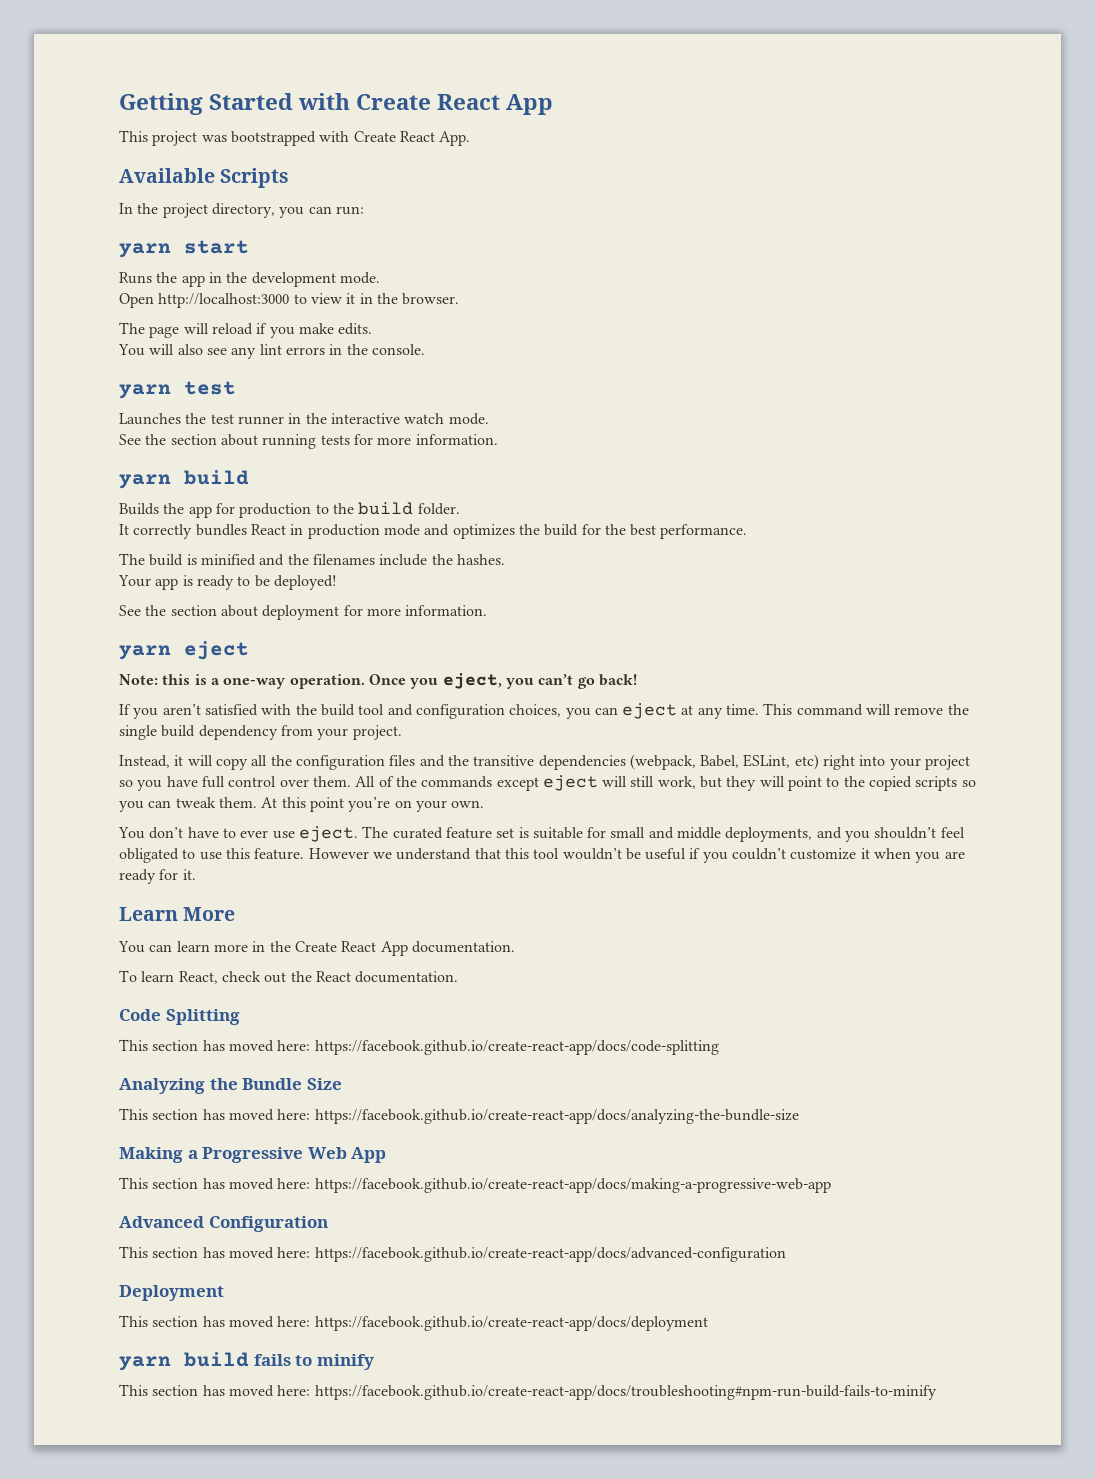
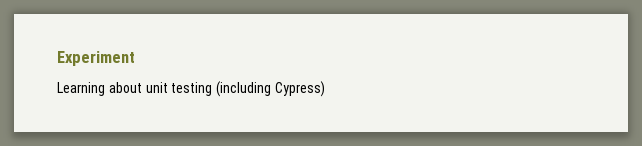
- Getting Started with Create React App
- This project was bootstrapped with Create React App.
- Available Scripts
- In the project directory, you can run:
- yarn start
- Runs the app in the development mode.
- Open http://localhost:3000 to view it in the browser.
- The page will reload if you make edits.
- You will also see any lint errors in the console.
- yarn test
- Launches the test runner in the interactive watch mode.
- See the section about running tests for more information.
- yarn build
- Builds the app for production to the build folder.
- It correctly bundles React in production mode and optimizes the build for the best performance.
- The build is minified and the filenames include the hashes.
- Your app is ready to be deployed!
- See the section about deployment for more information.
- yarn eject
- Note: this is a one-way operation. Once you eject, you can’t go back!
- If you aren’t satisfied with the build tool and configuration choices, you can eject at any time. This command will remove the single build dependency from your project.
- Instead, it will copy all the configuration files and the transitive dependencies (webpack, Babel, ESLint, etc) right into your project so you have full control over them. All of the commands except eject will still work, but they will point to the copied scripts so you can tweak them. At this point you’re on your own.
- You don’t have to ever use eject. The curated feature set is suitable for small and middle deployments, and you shouldn’t feel obligated to use this feature. However we understand that this tool wouldn’t be useful if you couldn’t customize it when you are ready for it.
- Learn More
- You can learn more in the Create React App documentation.
- To learn React, check out the React documentation.
- Code Splitting
- This section has moved here: https://facebook.github.io/create-react-app/docs/code-splitting
- Analyzing the Bundle Size
- This section has moved here: https://facebook.github.io/create-react-app/docs/analyzing-the-bundle-size
- Making a Progressive Web App
- This section has moved here: https://facebook.github.io/create-react-app/docs/making-a-progressive-web-app
- Advanced Configuration
- This section has moved here: https://facebook.github.io/create-react-app/docs/advanced-configuration
- Deployment
- This section has moved here: https://facebook.github.io/create-react-app/docs/deployment
- yarn build fails to minify
- This section has moved here: https://facebook.github.io/create-react-app/docs/troubleshooting#npm-run-build-fails-to-minify
+ Experiment
+ Learning about unit testing (including Cypress)

